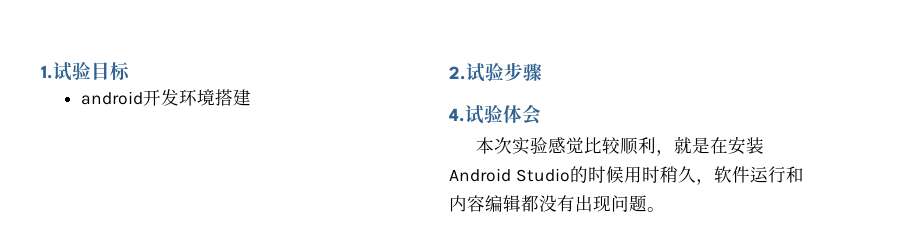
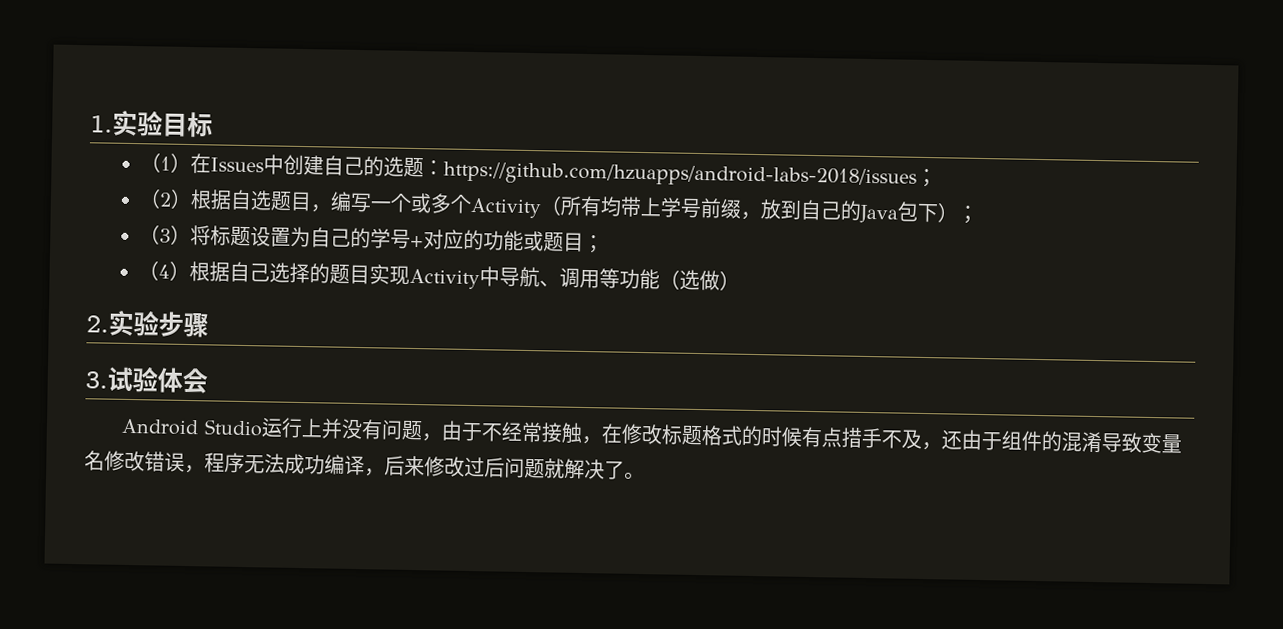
- 1.试验目标
+ 1.实验目标
- android开发环境搭建
+ （1）在Issues中创建自己的选题：https://github.com/hzuapps/android-labs-2018/issues；
+ （2）根据自选题目，编写一个或多个Activity（所有均带上学号前缀，放到自己的Java包下）；
+ （3）将标题设置为自己的学号+对应的功能或题目；
+ （4）根据自己选择的题目实现Activity中导航、调用等功能（选做）
- 2.试验步骤
+ 2.实验步骤
- 4.试验体会
+ 3.试验体会
- 本次实验感觉比较顺利，就是在安装Android Studio的时候用时稍久，软件运行和内容编辑都没有出现问题。
+ Android Studio运行上并没有问题，由于不经常接触，在修改标题格式的时候有点措手不及，还由于组件的混淆导致变量名修改错误，程序无法成功编译，后来修改过后问题就解决了。

